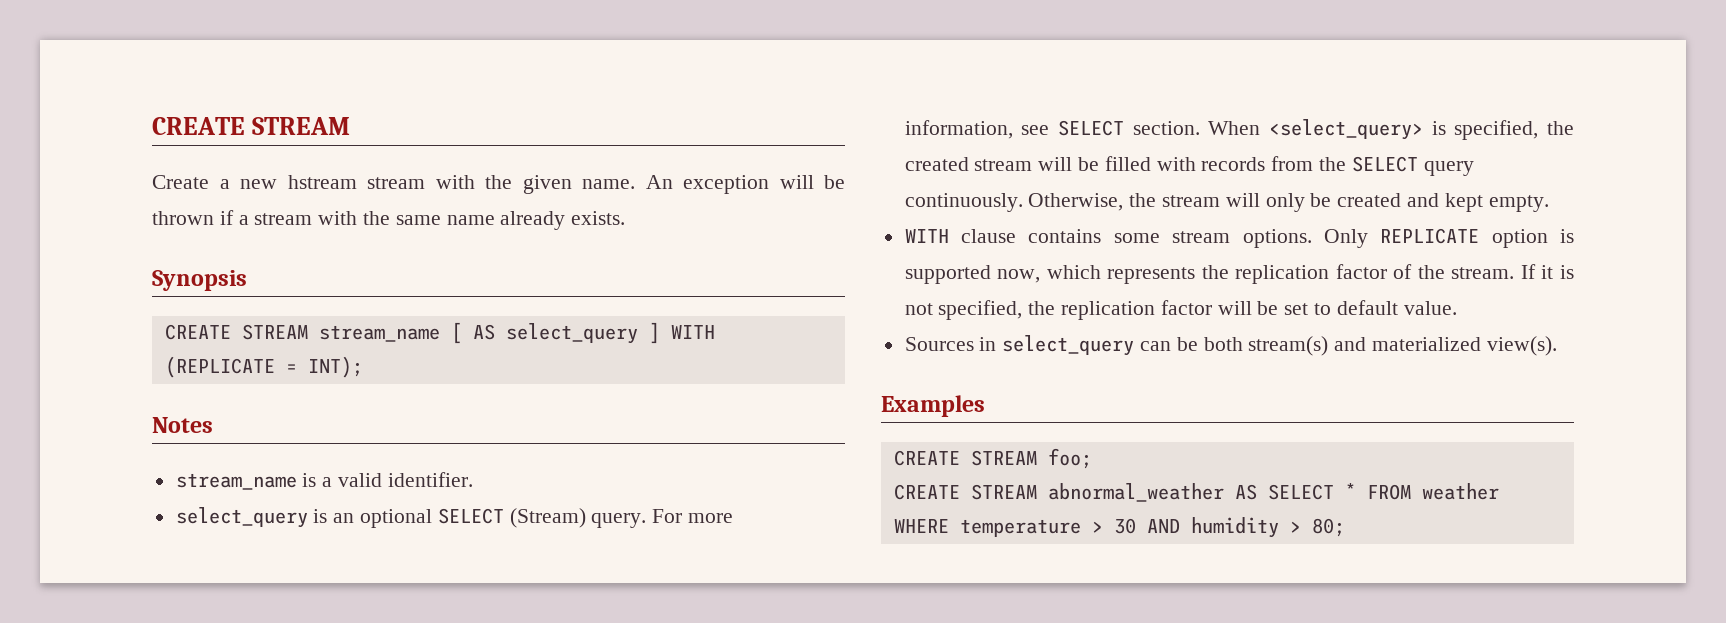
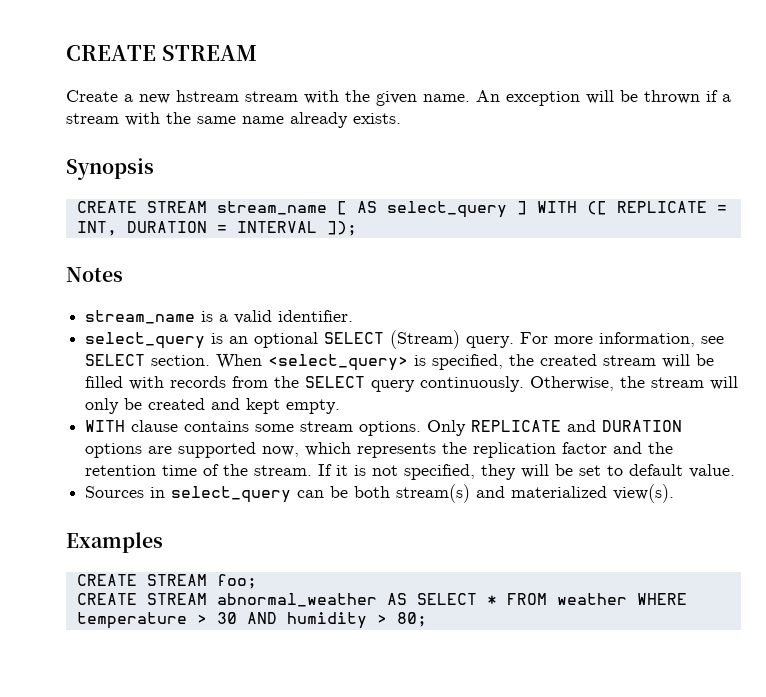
- CREATE STREAM stream_name [ AS select_query ] WITH (REPLICATE = INT);
+ CREATE STREAM stream_name [ AS select_query ] WITH ([ REPLICATE = INT, DURATION = INTERVAL ]);
- Only REPLICATE option is supported now, which represents the replication factor of the stream.
+ Only REPLICATE and DURATION options are supported now, which represents the replication factor and the retention time of the stream.
- If it is not specified, the replication factor will be set to default value.
+ If it is not specified, they will be set to default value.

